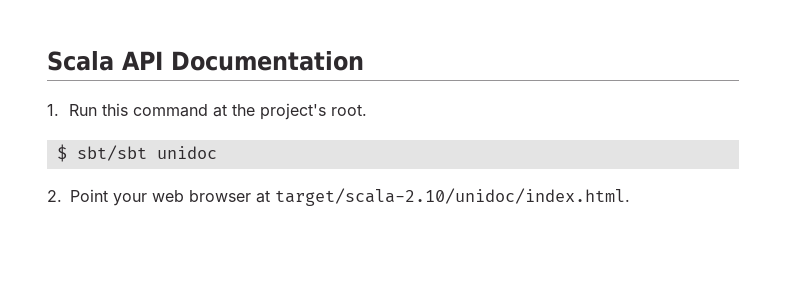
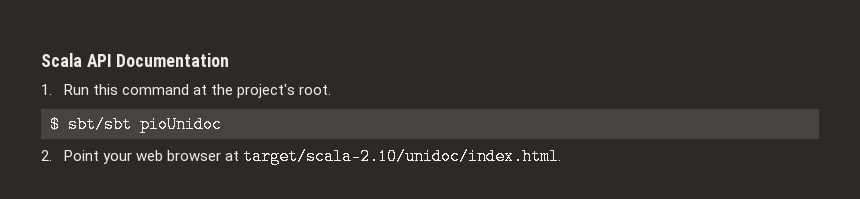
- $ sbt/sbt unidoc
+ $ sbt/sbt pioUnidoc

